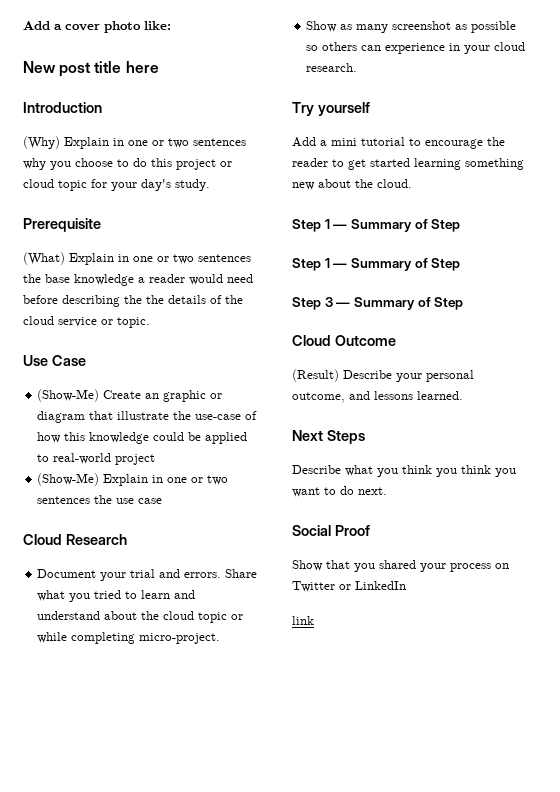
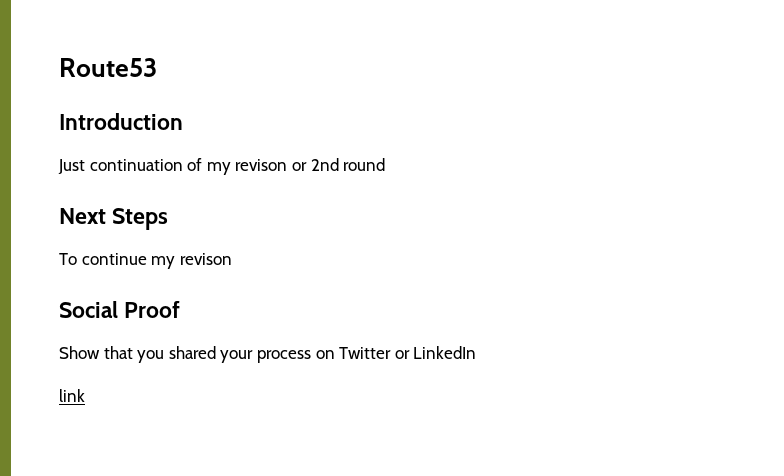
- Add a cover photo like:
- New post title here
+ Route53
  Introduction
- (Why) Explain in one or two sentences why you choose to do this project or cloud topic for your day's study.
- Prerequisite
- (What) Explain in one or two sentences the base knowledge a reader would need before describing the the details of the cloud service or topic.
- Use Case
- (Show-Me) Create an graphic or diagram that illustrate the use-case of how this knowledge could be applied to real-world project
- (Show-Me) Explain in one or two sentences the use case
- Cloud Research
- Document your trial and errors. Share what you tried to learn and understand about the cloud topic or while completing micro-project.
- Show as many screenshot as possible so others can experience in your cloud research.
- Try yourself
- Add a mini tutorial to encourage the reader to get started learning something new about the cloud.
- Step 1 — Summary of Step
- Step 1 — Summary of Step
- Step 3 — Summary of Step
- Cloud Outcome
- (Result) Describe your personal outcome, and lessons learned.
+ Just continuation of my revison or 2nd round
  Next Steps
- Describe what you think you think you want to do next.
+ To continue my revison

